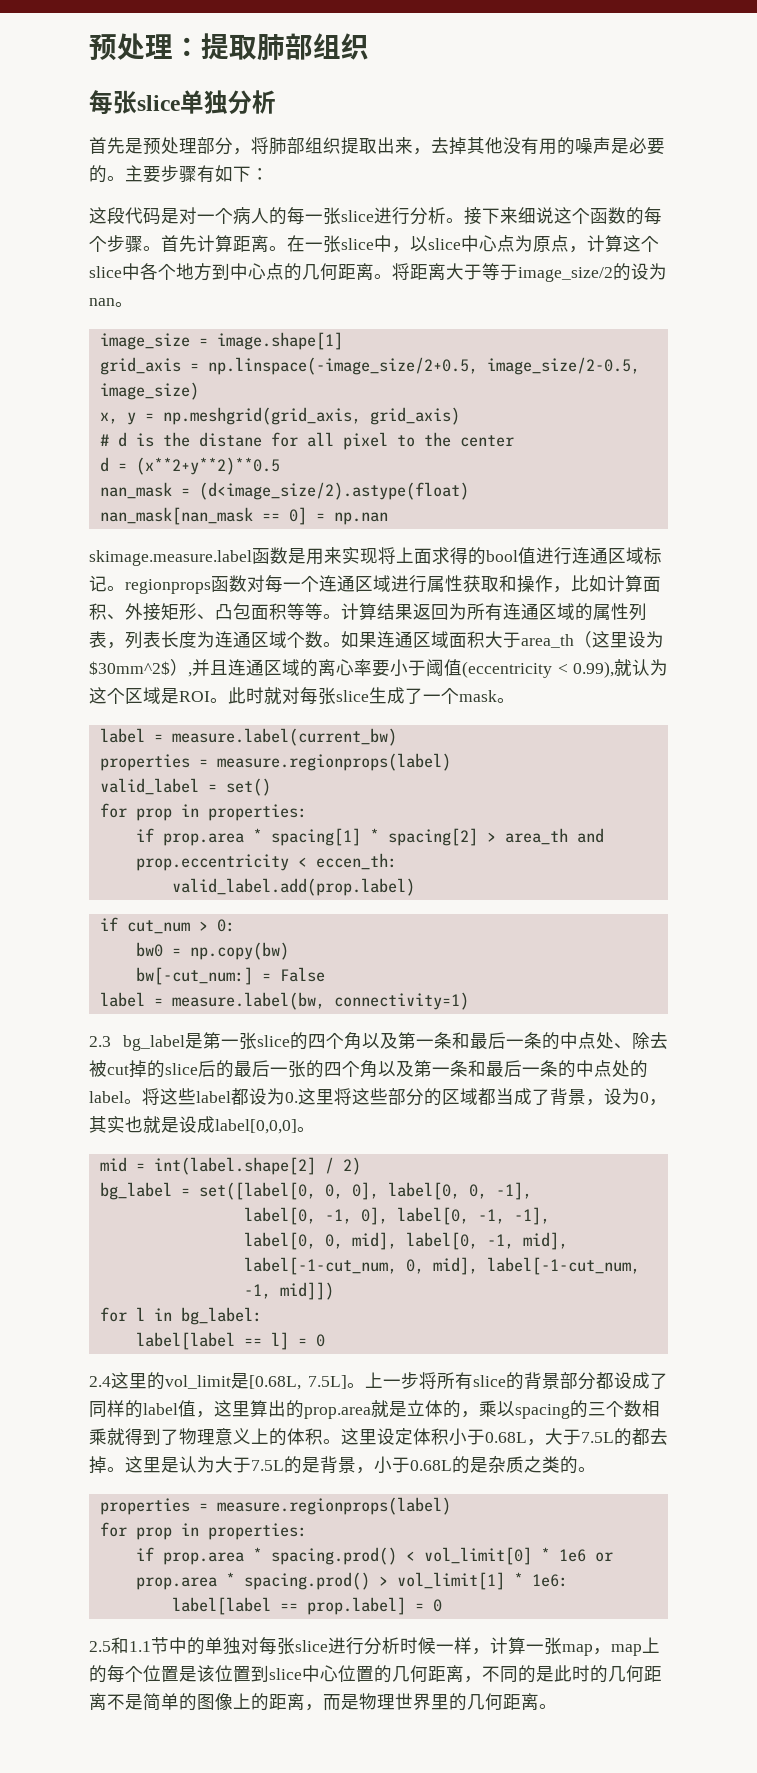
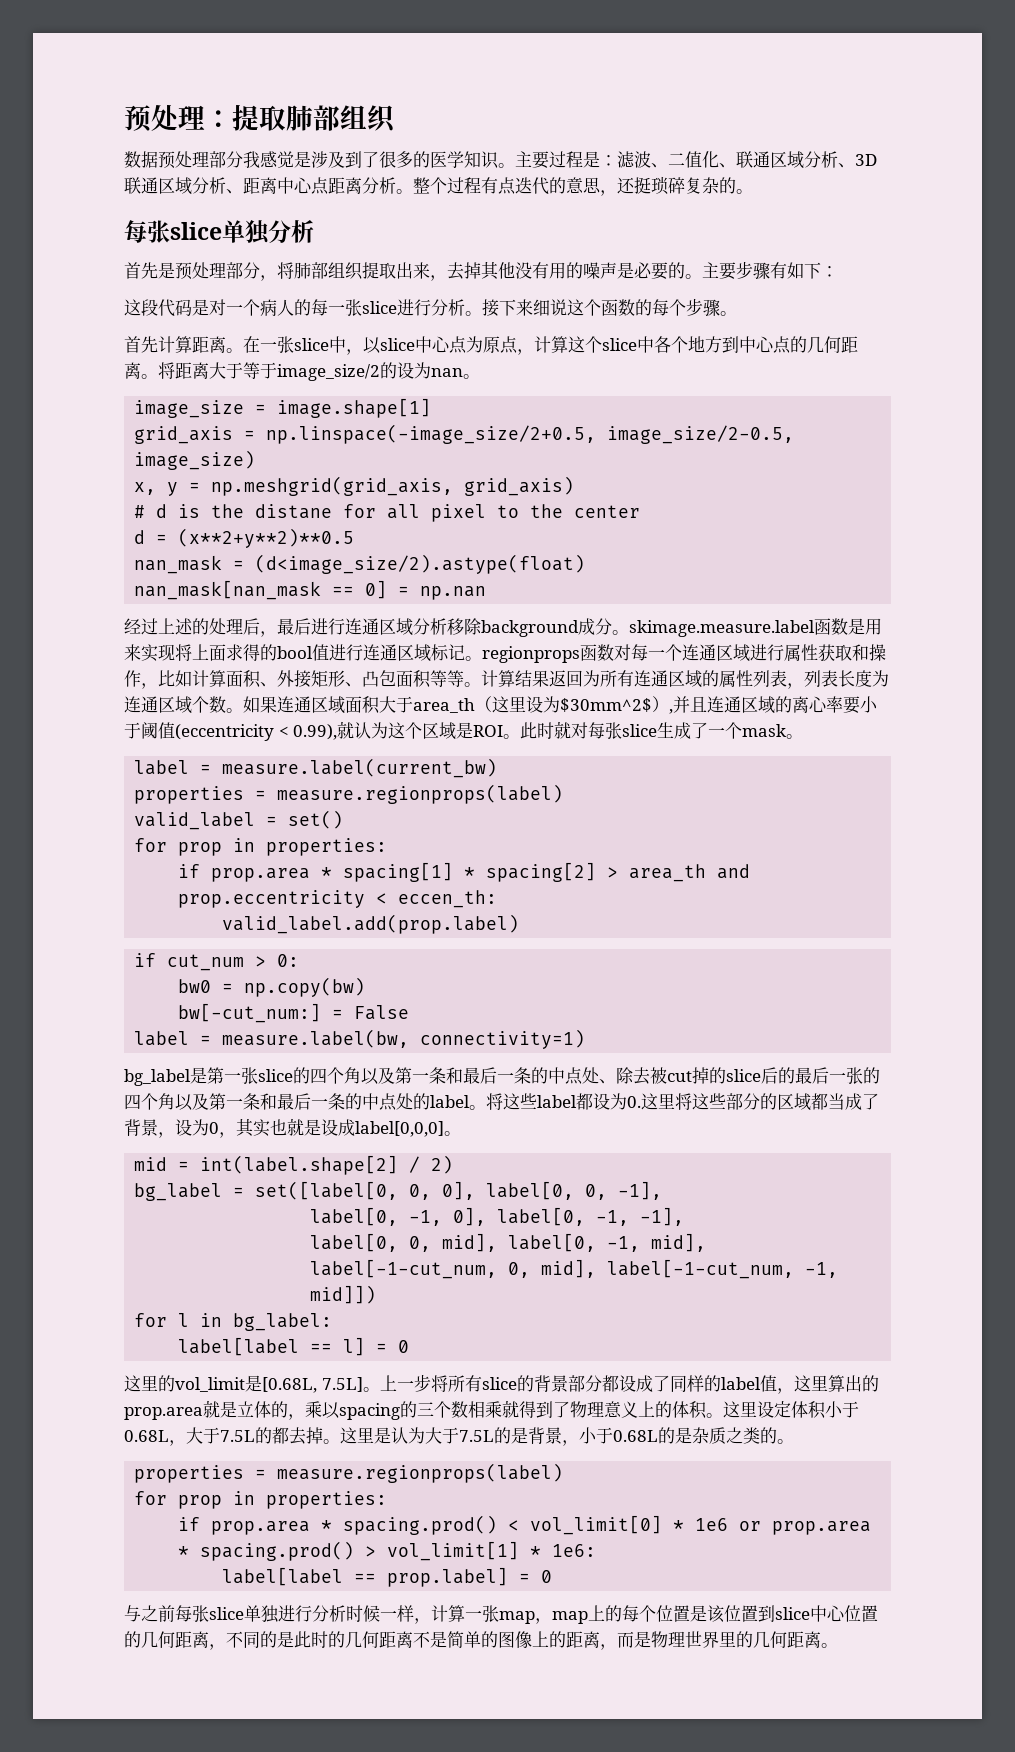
+ 数据预处理部分我感觉是涉及到了很多的医学知识。主要过程是：滤波、二值化、联通区域分析、3D联通区域分析、距离中心点距离分析。整个过程有点迭代的意思，还挺琐碎复杂的。
- 接下来细说这个函数的每个步骤。首先计算距离。
+ 接下来细说这个函数的每个步骤。
+ 首先计算距离。
- skimage.measure.label函数是用来实现将上面求得的bool值进行连通区域标记。regionprops函数对每一个连通区域进行属性获取和操作，比如计算面积、外接矩形、凸包面积等等。
+ 经过上述的处理后，最后进行连通区域分析移除background成分。skimage.measure.label函数是用来实现将上面求得的bool值进行连通区域标记。regionprops函数对每一个连通区域进行属性获取和操作，比如计算面积、外接矩形、凸包面积等等。
- 2.3 bg_label是第一张slice的四个角以及第一条和最后一条的中点处、除去被cut掉的slice后的最后一张的四个角以及第一条和最后一条的中点处的label。
+ bg_label是第一张slice的四个角以及第一条和最后一条的中点处、除去被cut掉的slice后的最后一张的四个角以及第一条和最后一条的中点处的label。
- 2.4这里的vol_limit是[0.68L, 7.5L]。
+ 这里的vol_limit是[0.68L, 7.5L]。
- 2.5和1.1节中的单独对每张slice进行分析时候一样，计算一张map，map上的每个位置是该位置到slice中心位置的几何距离，不同的是此时的几何距离不是简单的图像上的距离，而是物理世界里的几何距离。
+ 与之前每张slice单独进行分析时候一样，计算一张map，map上的每个位置是该位置到slice中心位置的几何距离，不同的是此时的几何距离不是简单的图像上的距离，而是物理世界里的几何距离。

